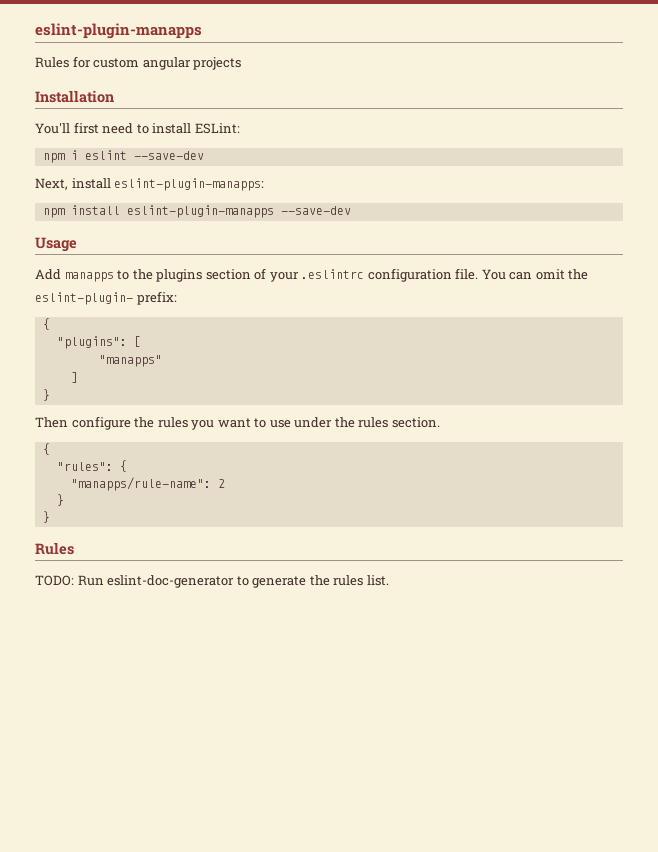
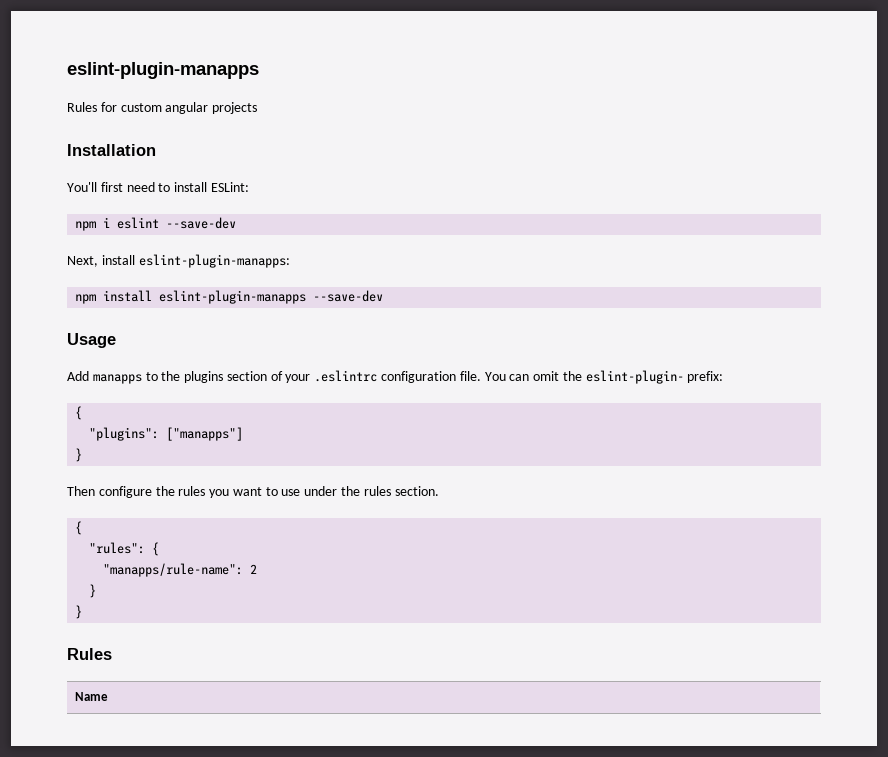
- "plugins": [
- "manapps"
- ]
+ "plugins": ["manapps"]
- TODO: Run eslint-doc-generator to generate the rules list.
+ Name

